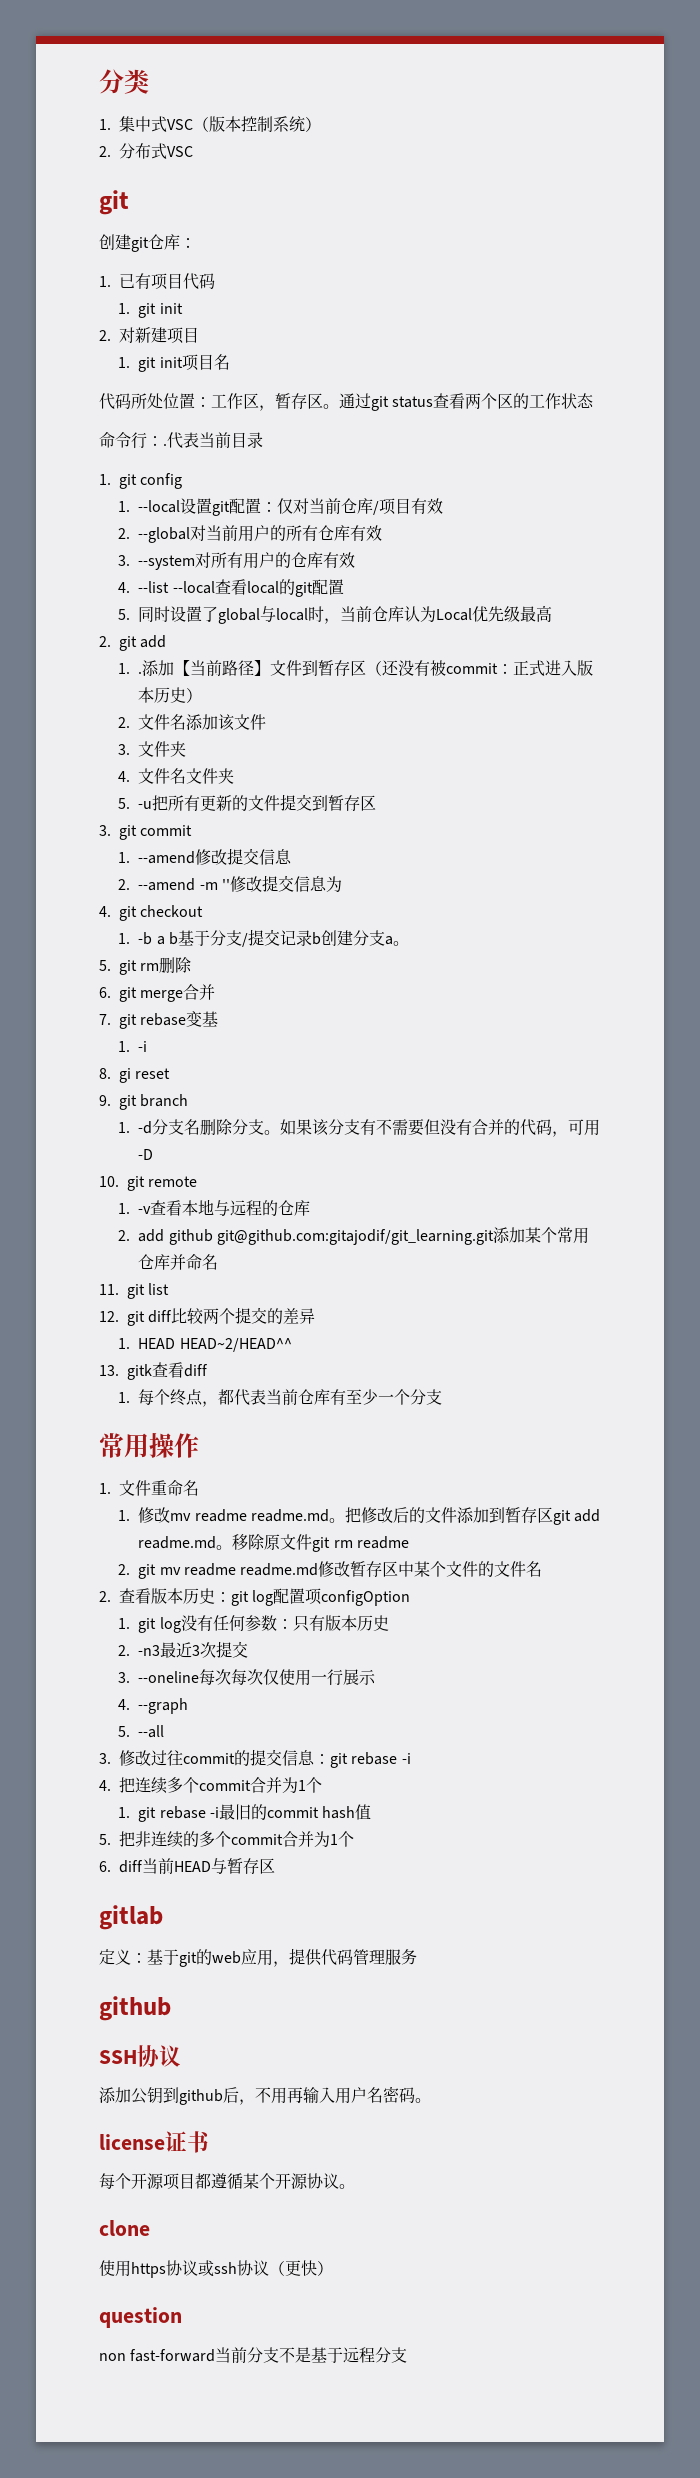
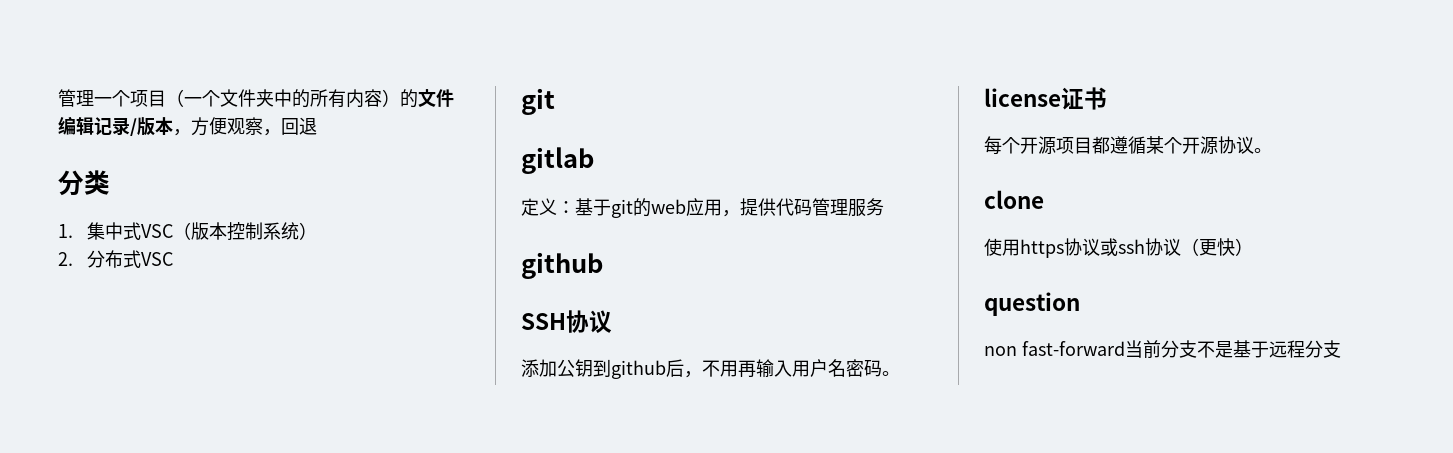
+ 管理一个项目（一个文件夹中的所有内容）的文件编辑记录/版本，方便观察，回退
- 创建git仓库：
- 1.已有项目代码
- 1. git init
- 2.对新建项目
- 1. git init项目名
- 代码所处位置：工作区，暂存区。通过git status查看两个区的工作状态
- 命令行：.代表当前目录
- 1. git config
- 1. --local设置git配置：仅对当前仓库/项目有效
- 2. --global对当前用户的所有仓库有效
- 3. --system对所有用户的仓库有效
- 4. --list --local查看local的git配置
- 5.同时设置了global与local时，当前仓库认为Local优先级最高
- 2. git add
- 1. .添加【当前路径】文件到暂存区（还没有被commit：正式进入版本历史）
- 2.文件名添加该文件
- 3.文件夹
- 4.文件名文件夹
- 5. -u把所有更新的文件提交到暂存区
- 3. git commit
- 1. --amend修改提交信息
- 2. --amend -m ''修改提交信息为
- 4. git checkout
- 1. -b a b基于分支/提交记录b创建分支a。
- 5. git rm删除
- 6. git merge合并
- 7. git rebase变基
- 1. -i
- 8. gi reset
- 9. git branch
- 1. -d分支名删除分支。如果该分支有不需要但没有合并的代码，可用-D
- 10. git remote
- 1. -v查看本地与远程的仓库
- 2. add github git@github.com:gitajodif/git_learning.git添加某个常用仓库并命名
- 11. git list
- 12. git diff比较两个提交的差异
- 1. HEAD HEAD~2/HEAD^^
- 13. gitk查看diff
- 1.每个终点，都代表当前仓库有至少一个分支
- 常用操作
- 1.文件重命名
- 1.修改mv readme readme.md。把修改后的文件添加到暂存区git add readme.md。移除原文件git rm readme
- 2. git mv readme readme.md修改暂存区中某个文件的文件名
- 2.查看版本历史：git log配置项configOption
- 1. git log没有任何参数：只有版本历史
- 2. -n3最近3次提交
- 3. --oneline每次每次仅使用一行展示
- 4. --graph
- 5. --all
- 3.修改过往commit的提交信息：git rebase -i
- 4.把连续多个commit合并为1个
- 1. git rebase -i最旧的commit hash值
- 5.把非连续的多个commit合并为1个
- 6. diff当前HEAD与暂存区

